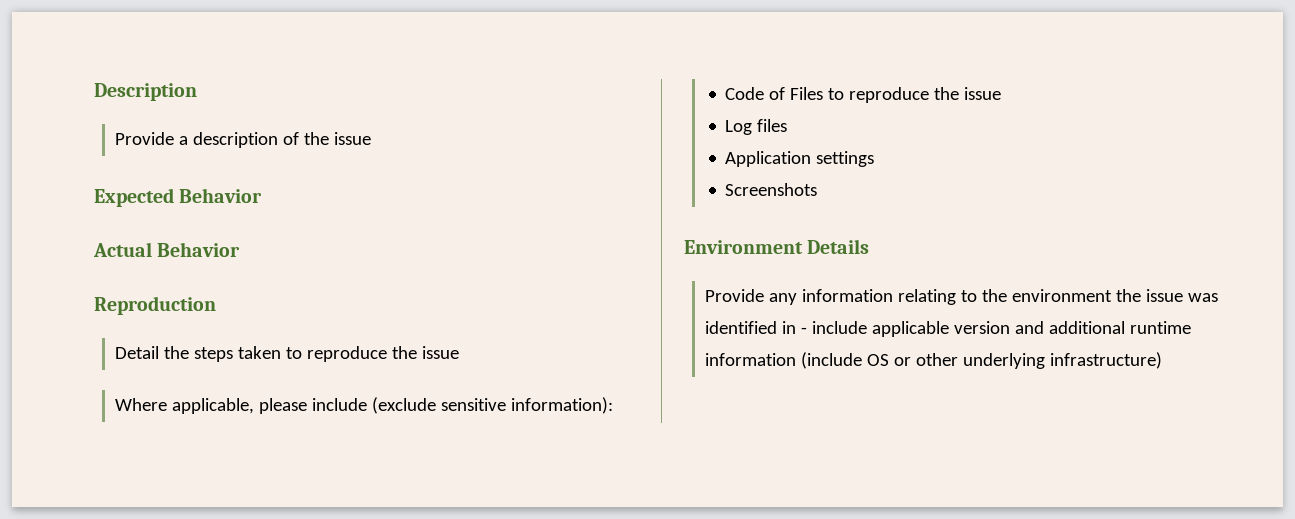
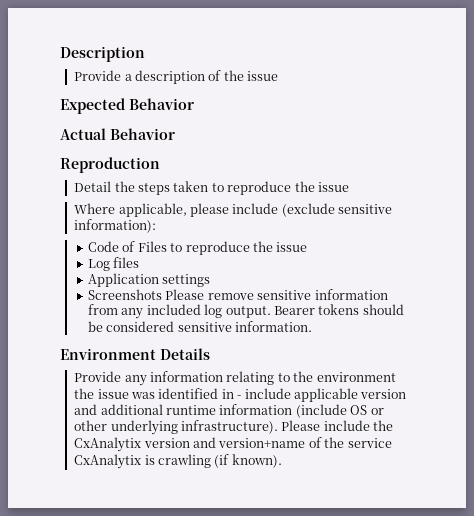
- Screenshots
+ Screenshots Please remove sensitive information from any included log output. Bearer tokens should be considered sensitive information.
- Provide any information relating to the environment the issue was identified in - include applicable version and additional runtime information (include OS or other underlying infrastructure)
+ Provide any information relating to the environment the issue was identified in - include applicable version and additional runtime information (include OS or other underlying infrastructure). Please include the CxAnalytix version and version+name of the service CxAnalytix is crawling (if known).

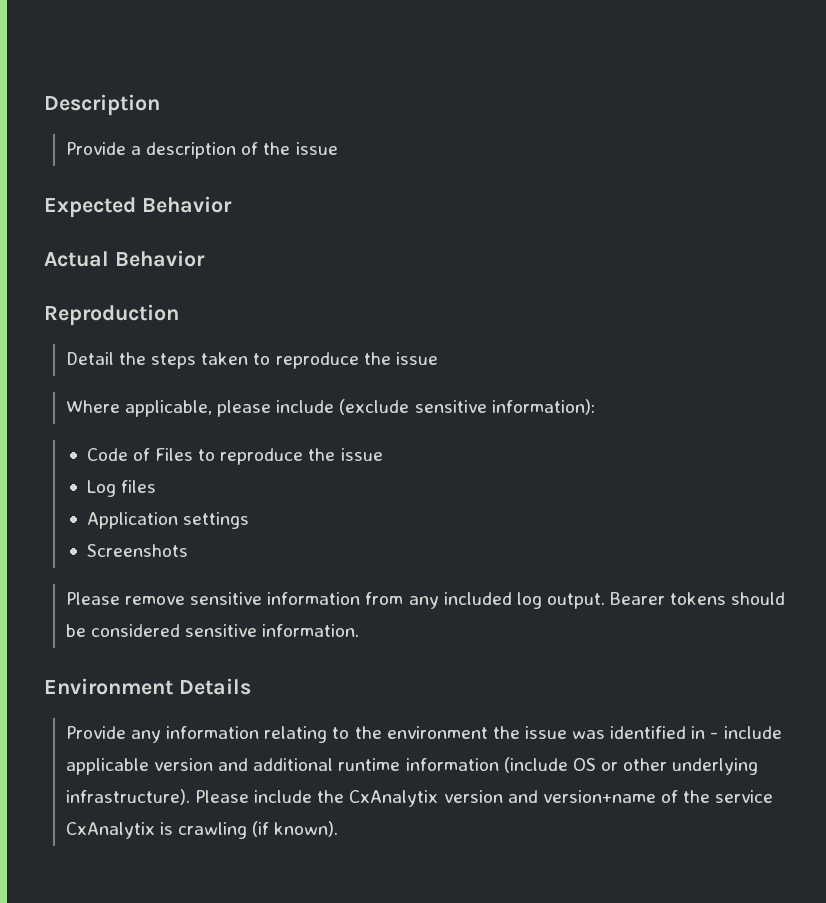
- Screenshots Please remove sensitive information from any included log output.
+ Screenshots
+ Please remove sensitive information from any included log output.

